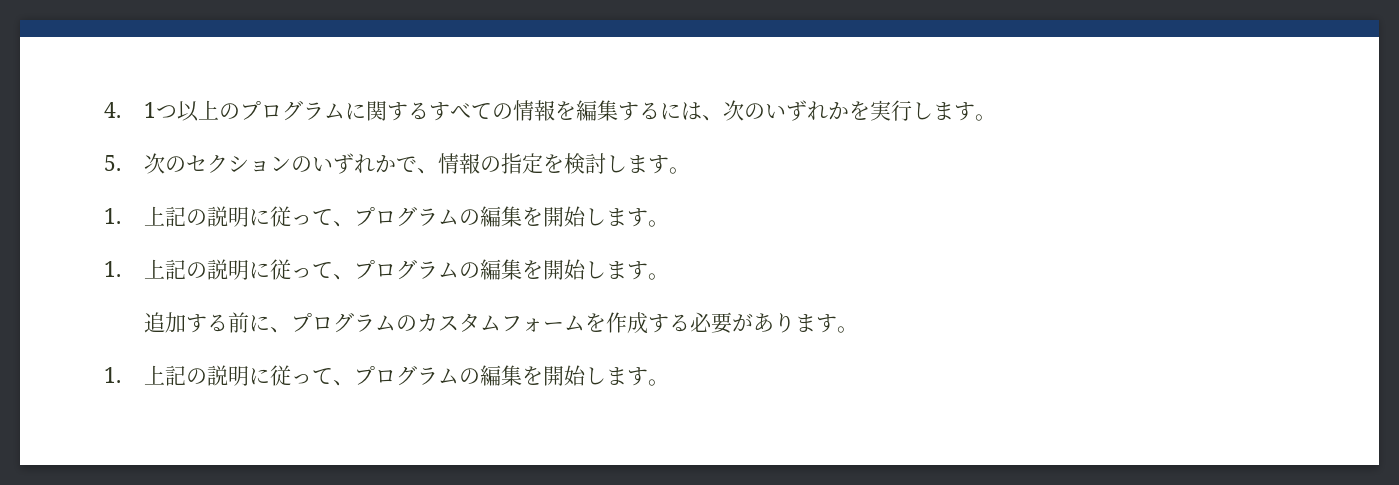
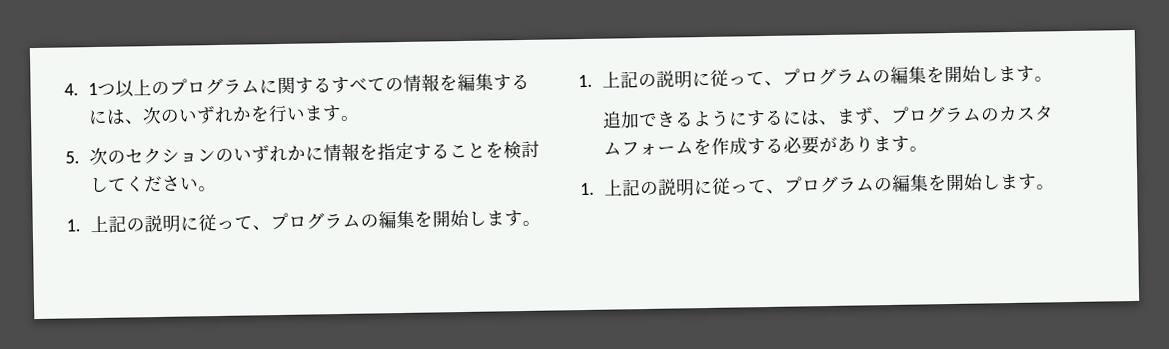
- 4. 1つ以上のプログラムに関するすべての情報を編集するには、次のいずれかを実行します。
+ 4. 1つ以上のプログラムに関するすべての情報を編集するには、次のいずれかを行います。
- 5.次のセクションのいずれかで、情報の指定を検討します。
+ 5.次のセクションのいずれかに情報を指定することを検討してください。
- 追加する前に、プログラムのカスタムフォームを作成する必要があります。
+ 追加できるようにするには、まず、プログラムのカスタムフォームを作成する必要があります。

